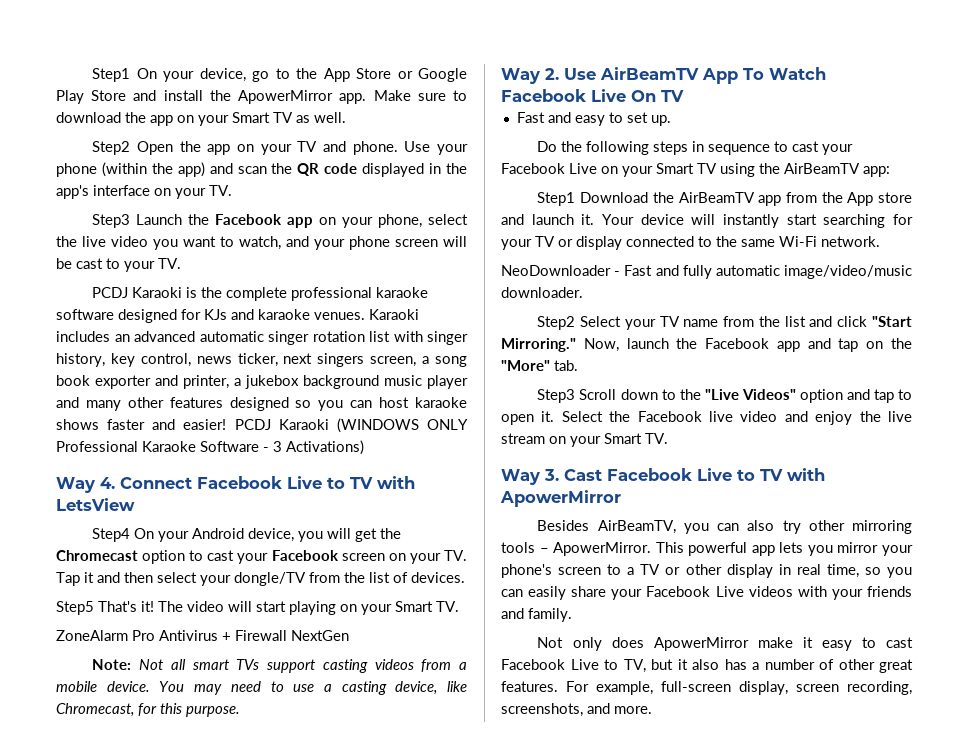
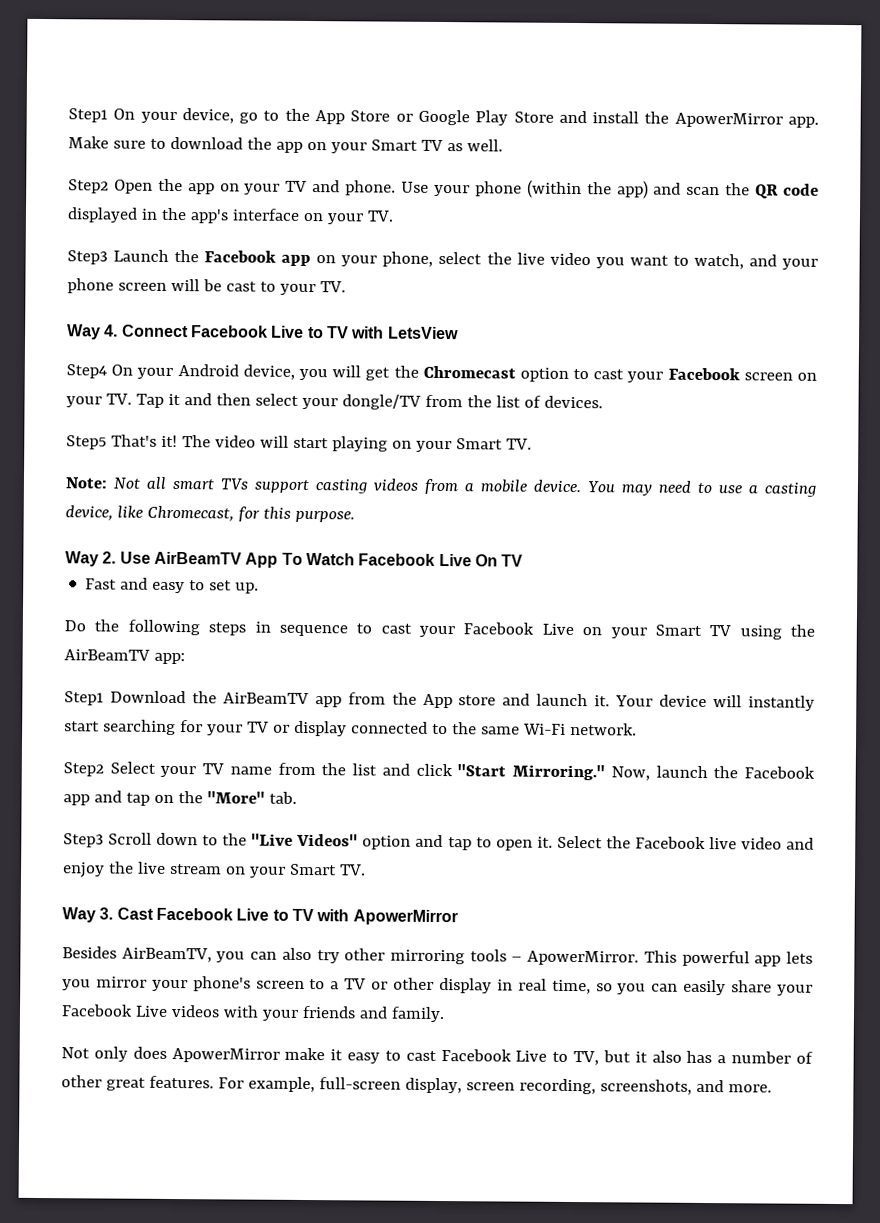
- PCDJ Karaoki is the complete professional karaoke software designed for KJs and karaoke venues. Karaoki includes an advanced automatic singer rotation list with singer history, key control, news ticker, next singers screen, a song book exporter and printer, a jukebox background music player and many other features designed so you can host karaoke shows faster and easier! PCDJ Karaoki (WINDOWS ONLY Professional Karaoke Software - 3 Activations)
- ZoneAlarm Pro Antivirus + Firewall NextGen
- NeoDownloader - Fast and fully automatic image/video/music downloader.

